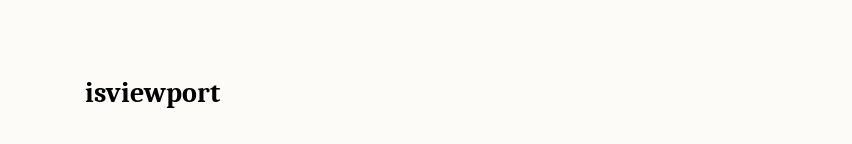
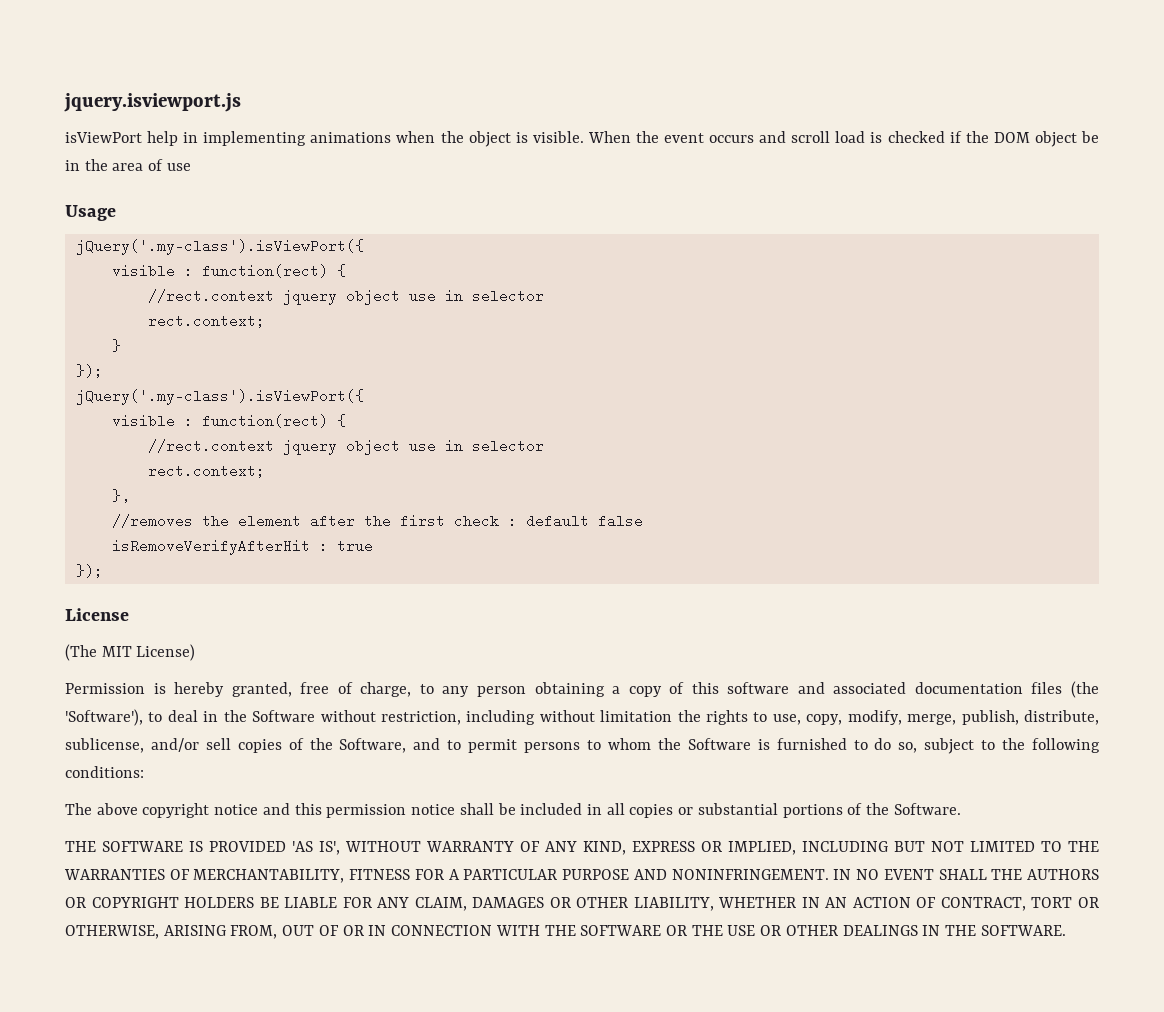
- isviewport
+ jquery.isviewport.js
+ isViewPort help in implementing animations when the object is visible. When the event occurs and scroll load is checked if the DOM object be in the area of use
+ Usage
+ jQuery('.my-class').isViewPort({
+ visible : function(rect) {
+ //rect.context jquery object use in selector
+ rect.context;
+ }
+ });
+ jQuery('.my-class').isViewPort({
+ visible : function(rect) {
+ //rect.context jquery object use in selector
+ rect.context;
+ },
+ //removes the element after the first check : default false
+ isRemoveVerifyAfterHit : true
+ });
+ License
+ (The MIT License)
+ Permission is hereby granted, free of charge, to any person obtaining a copy of this software and associated documentation files (the 'Software'), to deal in the Software without restriction, including without limitation the rights to use, copy, modify, merge, publish, distribute, sublicense, and/or sell copies of the Software, and to permit persons to whom the Software is furnished to do so, subject to the following conditions:
+ The above copyright notice and this permission notice shall be included in all copies or substantial portions of the Software.
+ THE SOFTWARE IS PROVIDED 'AS IS', WITHOUT WARRANTY OF ANY KIND, EXPRESS OR IMPLIED, INCLUDING BUT NOT LIMITED TO THE WARRANTIES OF MERCHANTABILITY, FITNESS FOR A PARTICULAR PURPOSE AND NONINFRINGEMENT. IN NO EVENT SHALL THE AUTHORS OR COPYRIGHT HOLDERS BE LIABLE FOR ANY CLAIM, DAMAGES OR OTHER LIABILITY, WHETHER IN AN ACTION OF CONTRACT, TORT OR OTHERWISE, ARISING FROM, OUT OF OR IN CONNECTION WITH THE SOFTWARE OR THE USE OR OTHER DEALINGS IN THE SOFTWARE.

